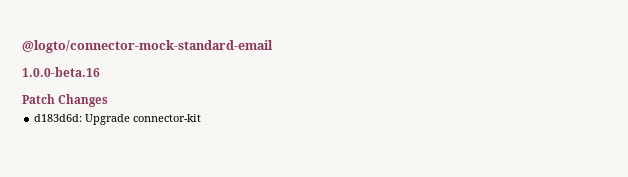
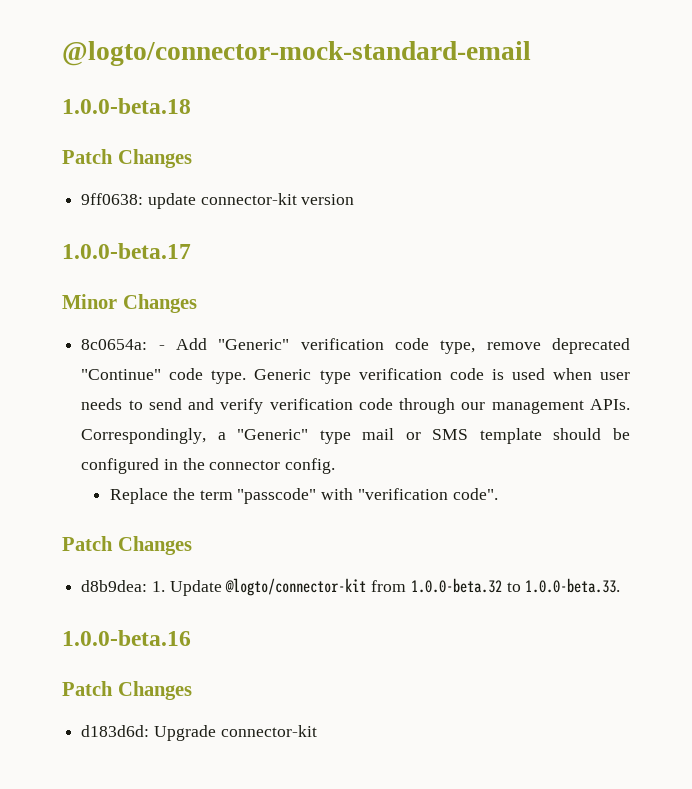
+ 1.0.0-beta.18
+ Patch Changes
+ 9ff0638: update connector-kit version
+ 1.0.0-beta.17
+ Minor Changes
+ 8c0654a: - Add "Generic" verification code type, remove deprecated "Continue" code type. Generic type verification code is used when user needs to send and verify verification code through our management APIs. Correspondingly, a "Generic" type mail or SMS template should be configured in the connector config.
+ Replace the term "passcode" with "verification code".
+ Patch Changes
+ d8b9dea: 1. Update @logto/connector-kit from 1.0.0-beta.32 to 1.0.0-beta.33.

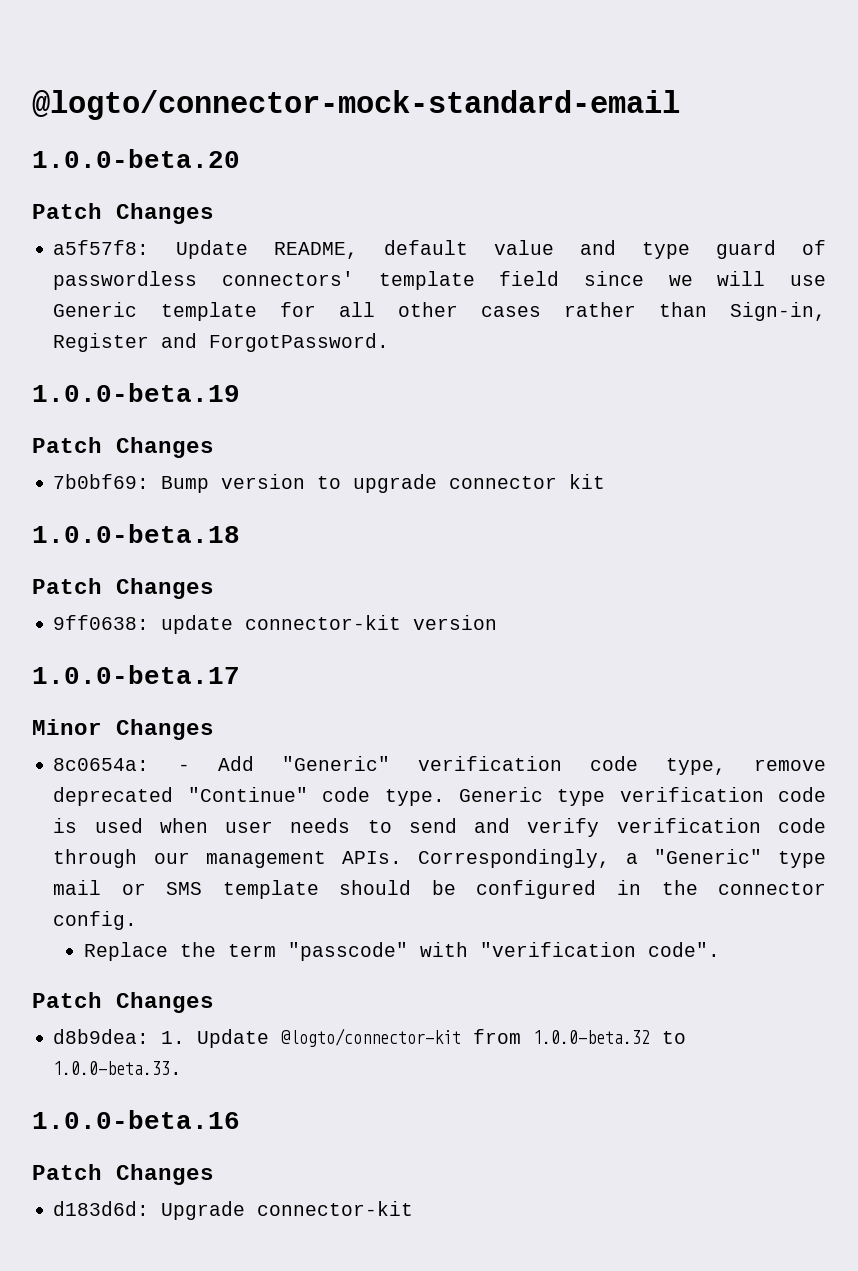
+ 1.0.0-beta.20
+ Patch Changes
+ a5f57f8: Update README, default value and type guard of passwordless connectors' template field since we will use Generic template for all other cases rather than Sign-in, Register and ForgotPassword.
+ 1.0.0-beta.19
+ Patch Changes
+ 7b0bf69: Bump version to upgrade connector kit

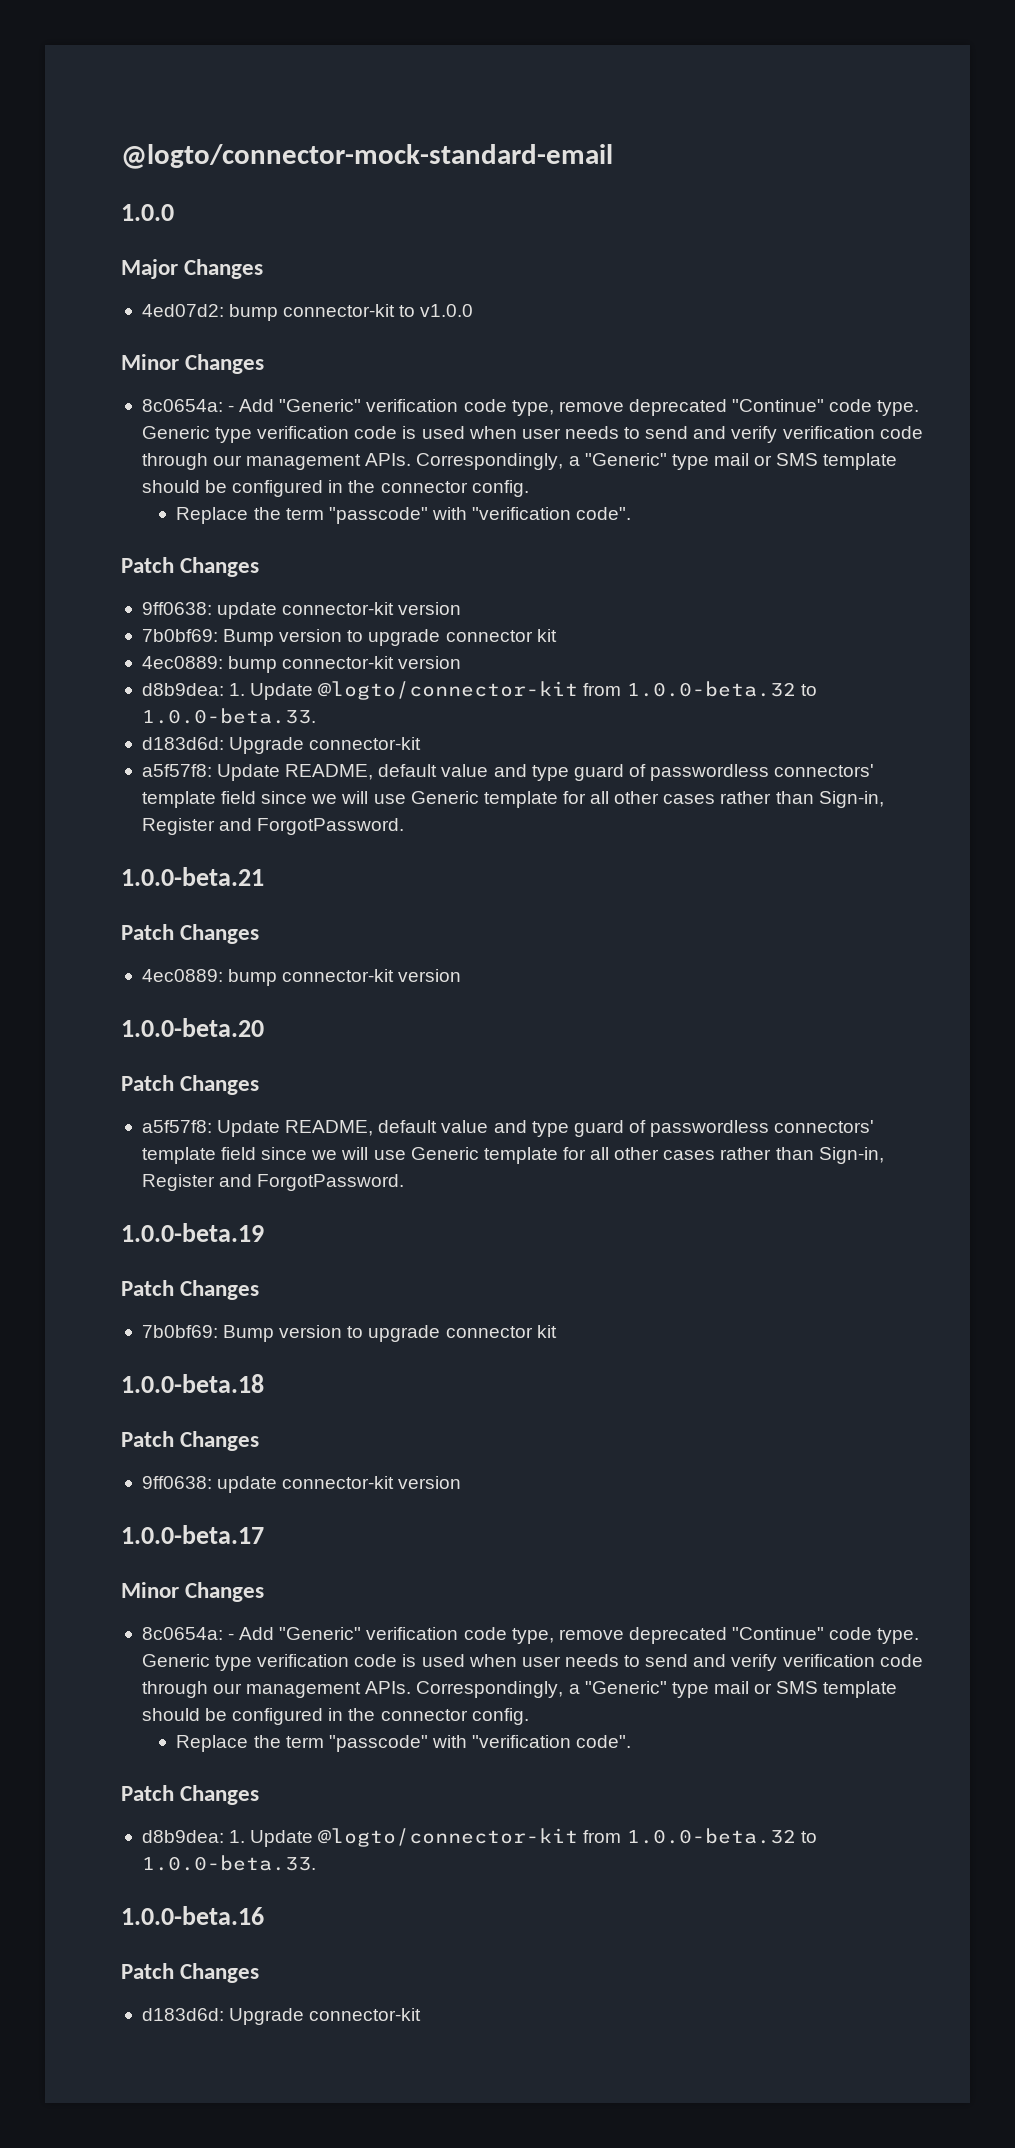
+ 1.0.0
+ Major Changes
+ 4ed07d2: bump connector-kit to v1.0.0
+ Minor Changes
+ 8c0654a: - Add "Generic" verification code type, remove deprecated "Continue" code type. Generic type verification code is used when user needs to send and verify verification code through our management APIs. Correspondingly, a "Generic" type mail or SMS template should be configured in the connector config.
+ Replace the term "passcode" with "verification code".
+ Patch Changes
+ 9ff0638: update connector-kit version
+ 7b0bf69: Bump version to upgrade connector kit
+ 4ec0889: bump connector-kit version
+ d8b9dea: 1. Update @logto/connector-kit from 1.0.0-beta.32 to 1.0.0-beta.33.
+ d183d6d: Upgrade connector-kit
+ a5f57f8: Update README, default value and type guard of passwordless connectors' template field since we will use Generic template for all other cases rather than Sign-in, Register and ForgotPassword.
+ 1.0.0-beta.21
+ Patch Changes
+ 4ec0889: bump connector-kit version

